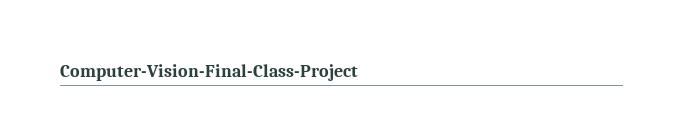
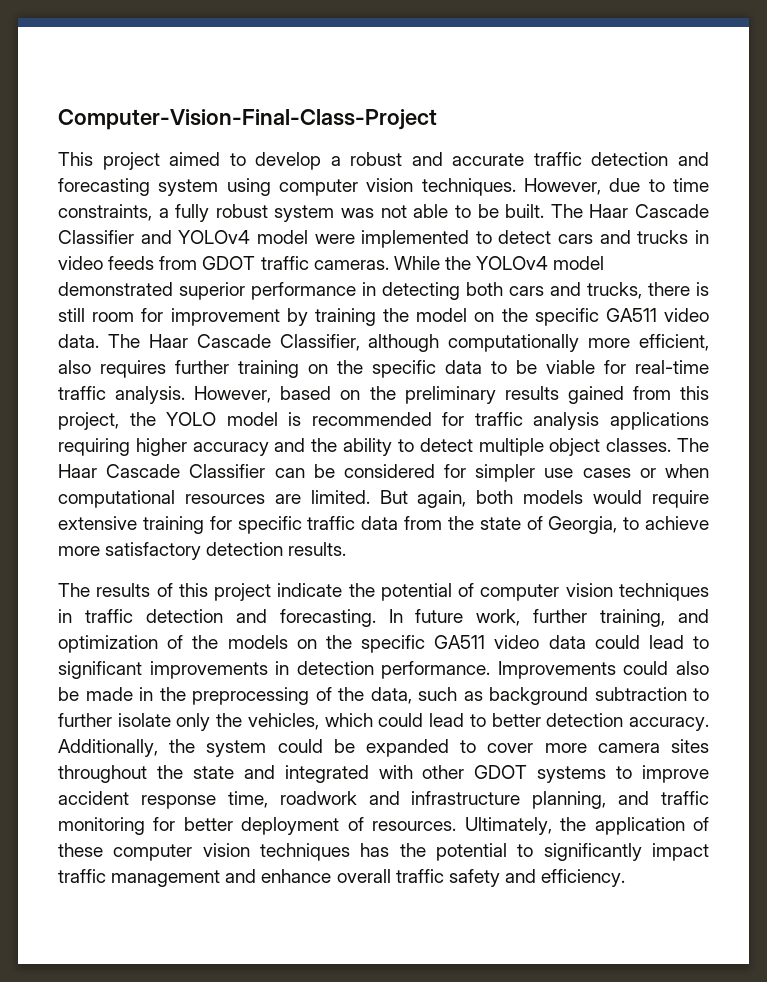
+ This project aimed to develop a robust and accurate traffic detection and forecasting system using computer vision techniques. However, due to time constraints, a fully robust system was not able to be built. The Haar Cascade Classifier and YOLOv4 model were implemented to detect cars and trucks in video feeds from GDOT traffic cameras. While the YOLOv4 model demonstrated superior performance in detecting both cars and trucks, there is still room for improvement by training the model on the specific GA511 video data. The Haar Cascade Classifier, although computationally more efficient, also requires further training on the specific data to be viable for real-time traffic analysis. However, based on the preliminary results gained from this project, the YOLO model is recommended for traffic analysis applications requiring higher accuracy and the ability to detect multiple object classes. The Haar Cascade Classifier can be considered for simpler use cases or when computational resources are limited. But again, both models would require extensive training for specific traffic data from the state of Georgia, to achieve more satisfactory detection results.
+ The results of this project indicate the potential of computer vision techniques in traffic detection and forecasting. In future work, further training, and optimization of the models on the specific GA511 video data could lead to significant improvements in detection performance. Improvements could also be made in the preprocessing of the data, such as background subtraction to further isolate only the vehicles, which could lead to better detection accuracy. Additionally, the system could be expanded to cover more camera sites throughout the state and integrated with other GDOT systems to improve accident response time, roadwork and infrastructure planning, and traffic monitoring for better deployment of resources. Ultimately, the application of these computer vision techniques has the potential to significantly impact traffic management and enhance overall traffic safety and efficiency.

